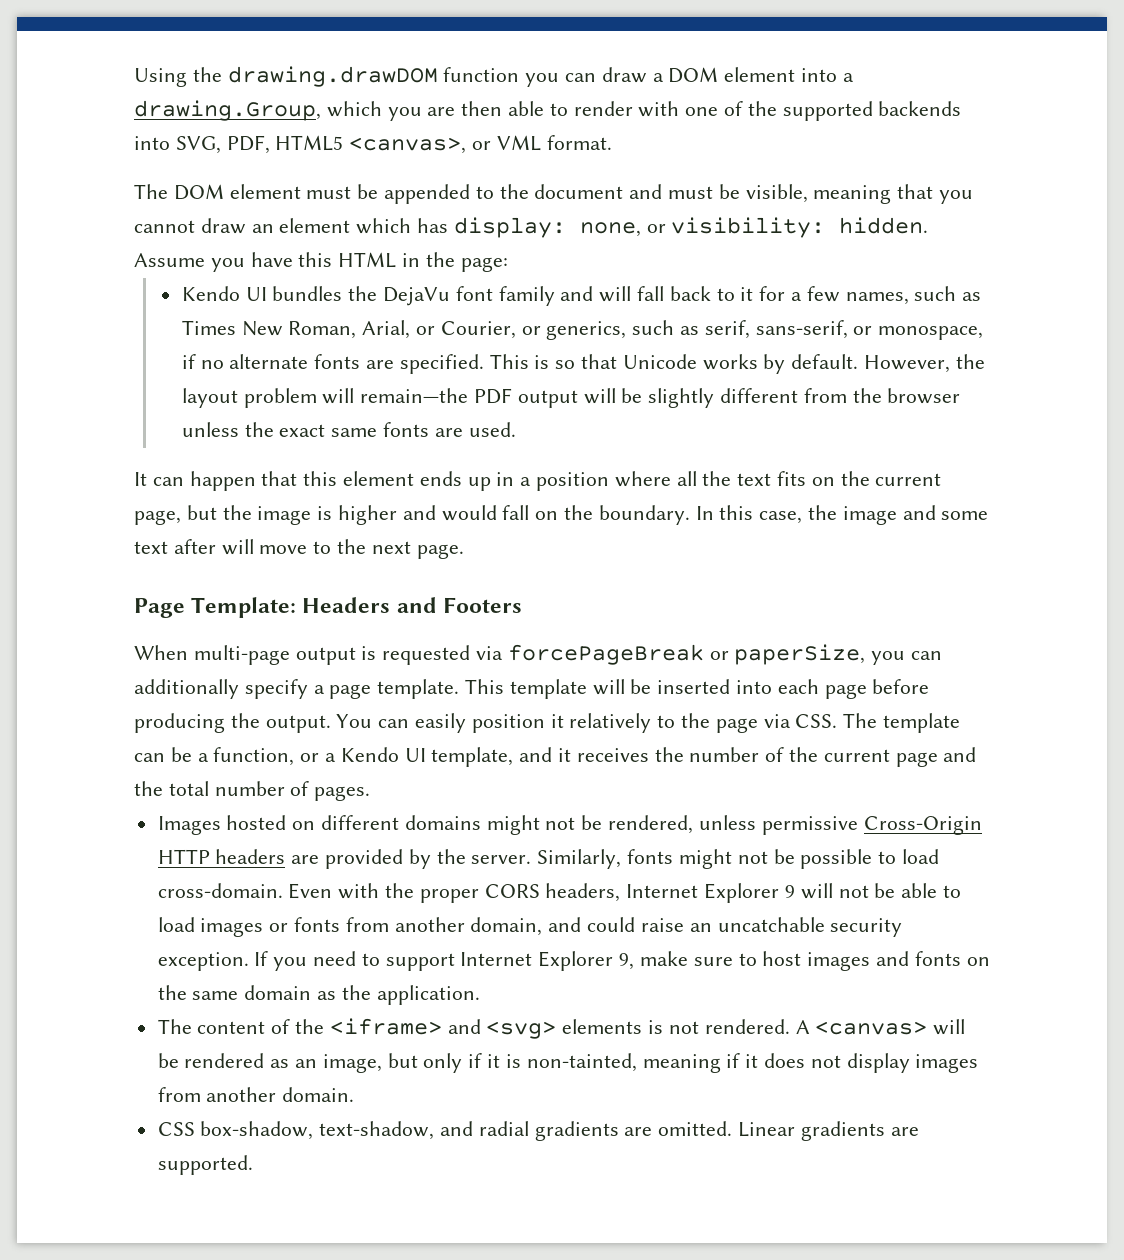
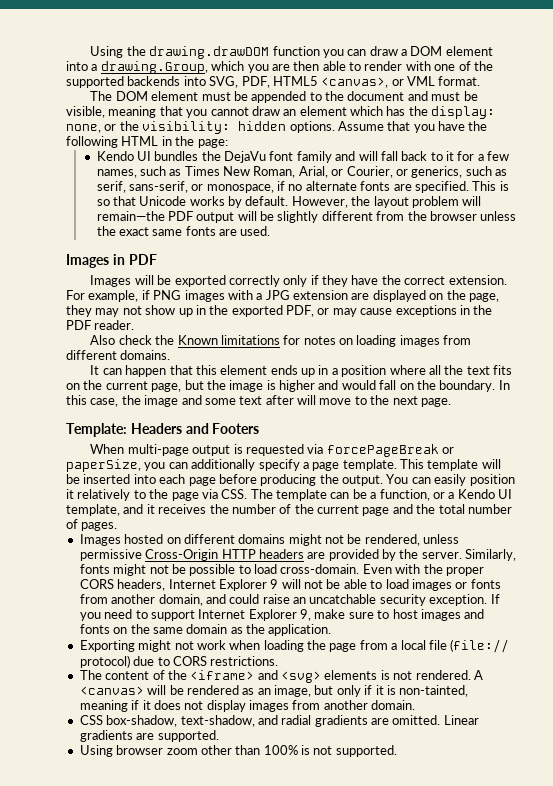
- The DOM element must be appended to the document and must be visible, meaning that you cannot draw an element which has display: none, or visibility: hidden. Assume you have this HTML in the page:
+ The DOM element must be appended to the document and must be visible, meaning that you cannot draw an element which has the display: none, or the visibility: hidden options. Assume that you have the following HTML in the page:
+ Images in PDF
+ Images will be exported correctly only if they have the correct extension. For example, if PNG images with a JPG extension are displayed on the page, they may not show up in the exported PDF, or may cause exceptions in the PDF reader.
+ Also check the Known limitations for notes on loading images from different domains.
- Page Template: Headers and Footers
+ Template: Headers and Footers
+ Exporting might not work when loading the page from a local file (file:// protocol) due to CORS restrictions.
+ Using browser zoom other than 100% is not supported.

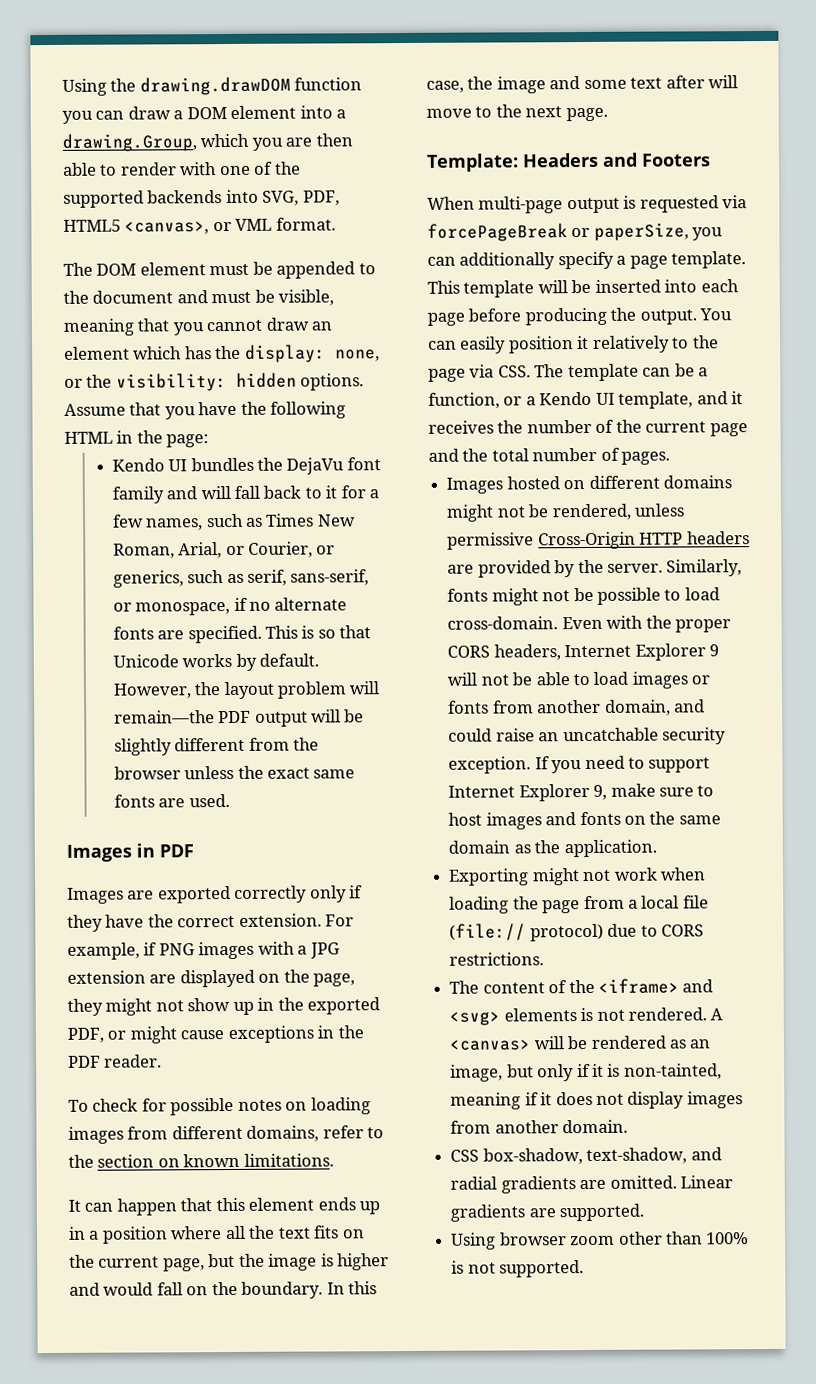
- Images will be exported correctly only if they have the correct extension.
+ Images are exported correctly only if they have the correct extension.
- For example, if PNG images with a JPG extension are displayed on the page, they may not show up in the exported PDF, or may cause exceptions in the PDF reader.
+ For example, if PNG images with a JPG extension are displayed on the page, they might not show up in the exported PDF, or might cause exceptions in the PDF reader.
- Also check the Known limitations for notes on loading images from different domains.
+ To check for possible notes on loading images from different domains, refer to the section on known limitations.

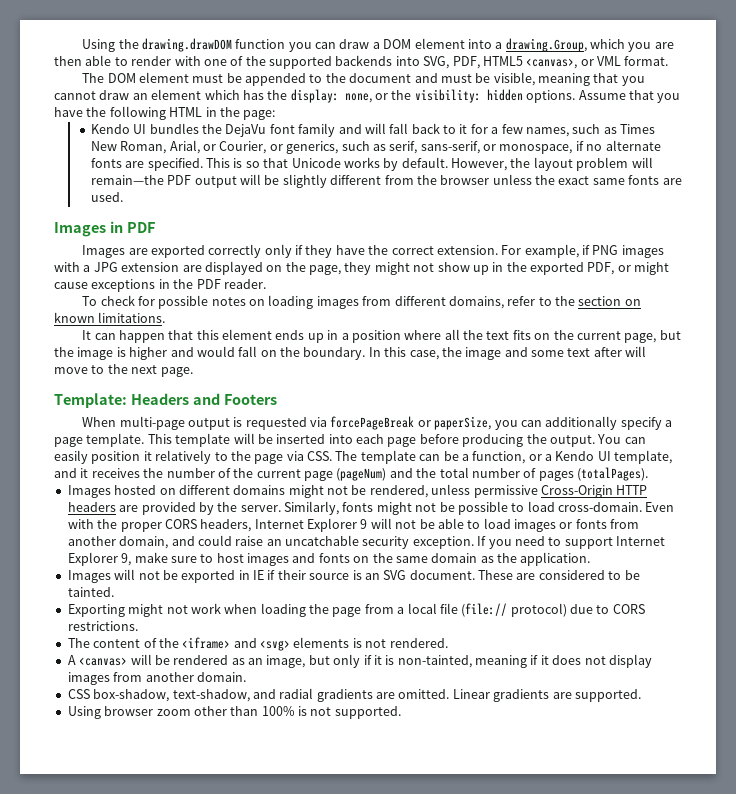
- You can easily position it relatively to the page via CSS. The template can be a function, or a Kendo UI template, and it receives the number of the current page and the total number of pages.
+ You can easily position it relatively to the page via CSS. The template can be a function, or a Kendo UI template, and it receives the number of the current page (pageNum) and the total number of pages (totalPages).
+ Images will not be exported in IE if their source is an SVG document. These are considered to be tainted.
- The content of the <iframe> and <svg> elements is not rendered. A <canvas> will be rendered as an image, but only if it is non-tainted, meaning if it does not display images from another domain.
+ The content of the <iframe> and <svg> elements is not rendered.
+ A <canvas> will be rendered as an image, but only if it is non-tainted, meaning if it does not display images from another domain.

